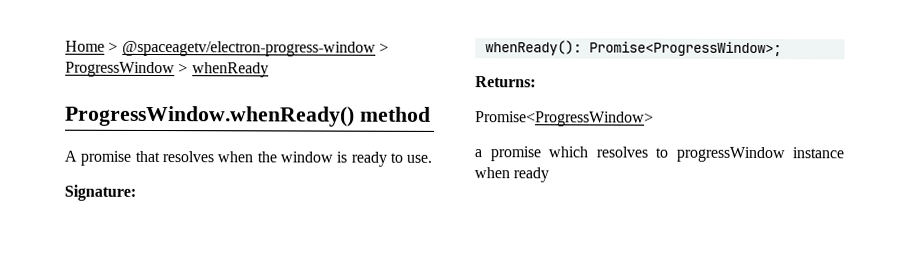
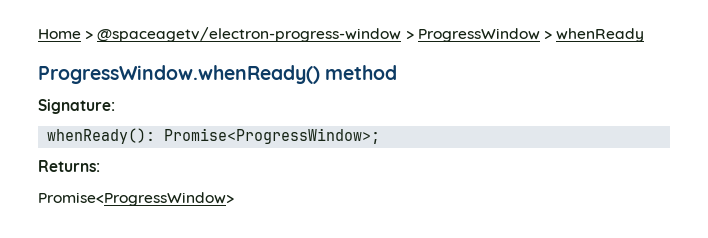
- A promise that resolves when the window is ready to use.
- a promise which resolves to progressWindow instance when ready

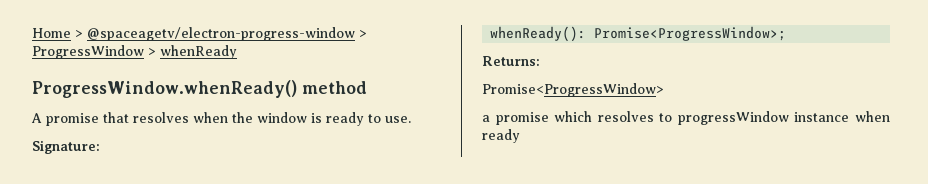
+ A promise that resolves when the window is ready to use.
+ a promise which resolves to progressWindow instance when ready

